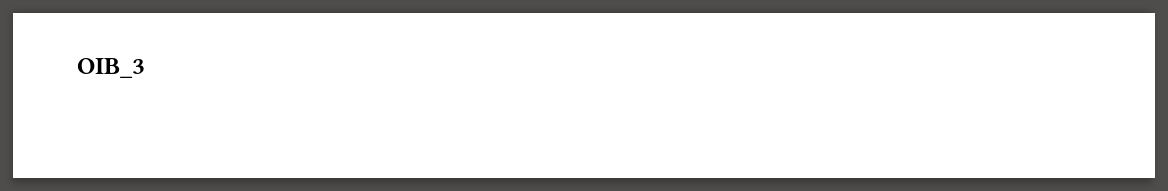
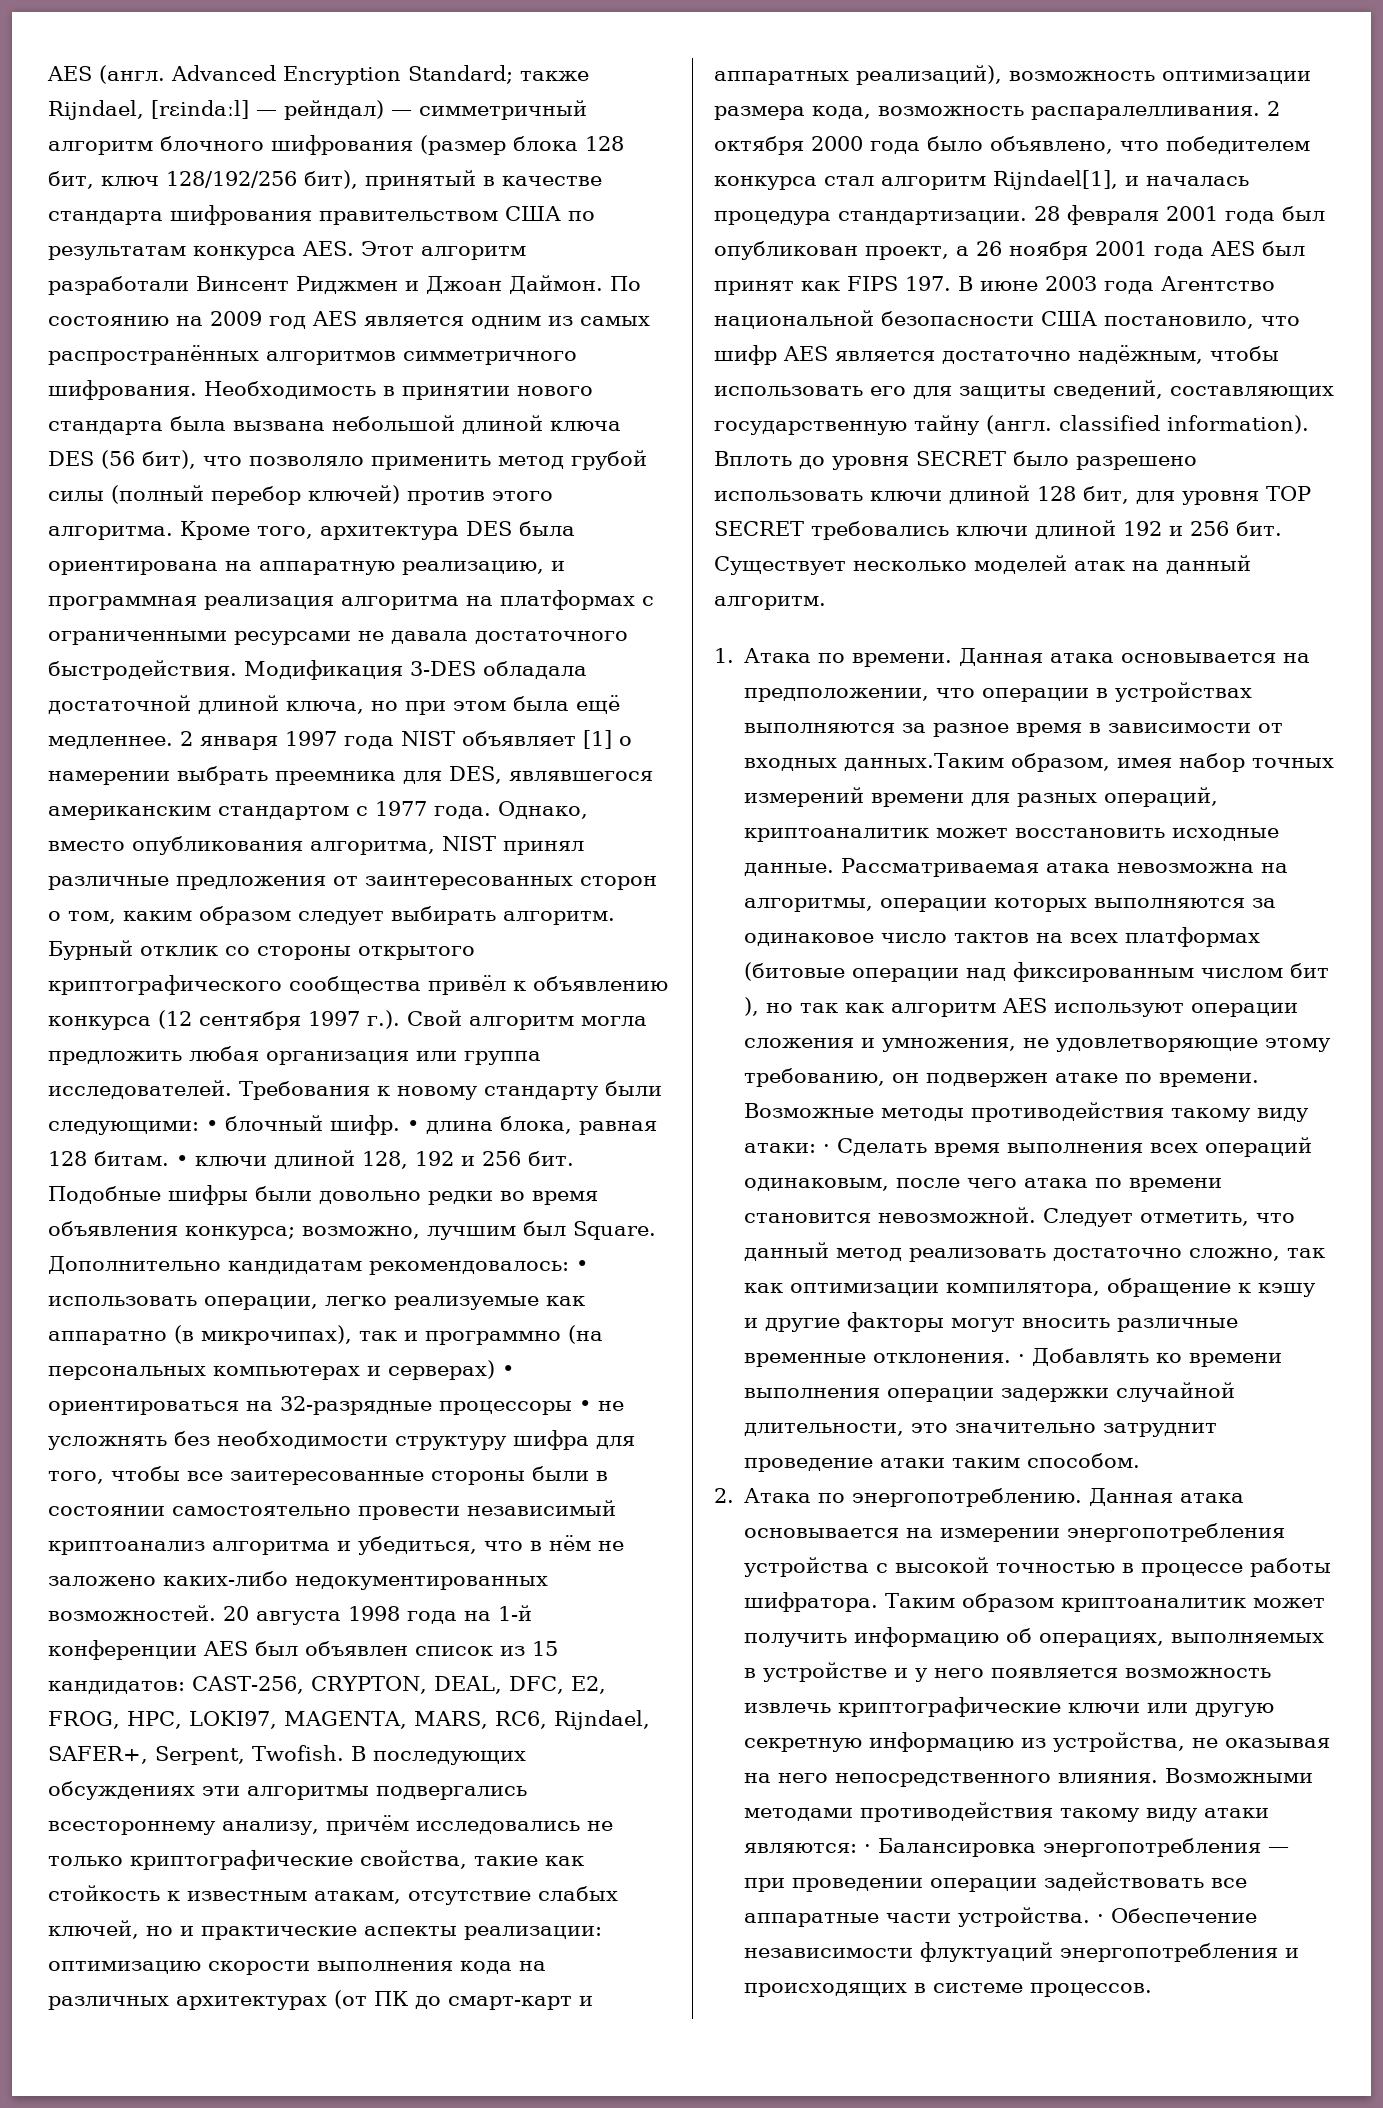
- OIB_3
+ AES (англ. Advanced Encryption Standard; также Rijndael, [rɛindaːl] — рейндал) — симметричный алгоритм блочного шифрования (размер блока 128 бит, ключ 128/192/256 бит), принятый в качестве стандарта шифрования правительством США по результатам конкурса AES. Этот алгоритм разработали Винсент Риджмен и Джоан Даймон. По состоянию на 2009 год AES является одним из самых распространённых алгоритмов симметричного шифрования. Необходимость в принятии нового стандарта была вызвана небольшой длиной ключа DES (56 бит), что позволяло применить метод грубой силы (полный перебор ключей) против этого алгоритма. Кроме того, архитектура DES была ориентирована на аппаратную реализацию, и программная реализация алгоритма на платформах с ограниченными ресурсами не давала достаточного быстродействия. Модификация 3-DES обладала достаточной длиной ключа, но при этом была ещё медленнее. 2 января 1997 года NIST объявляет [1] о намерении выбрать преемника для DES, являвшегося американским стандартом с 1977 года. Однако, вместо опубликования алгоритма, NIST принял различные предложения от заинтересованных сторон о том, каким образом следует выбирать алгоритм. Бурный отклик со стороны открытого криптографического сообщества привёл к объявлению конкурса (12 сентября 1997 г.). Свой алгоритм могла предложить любая организация или группа исследователей. Требования к новому стандарту были следующими: • блочный шифр. • длина блока, равная 128 битам. • ключи длиной 128, 192 и 256 бит. Подобные шифры были довольно редки во время объявления конкурса; возможно, лучшим был Square. Дополнительно кандидатам рекомендовалось: • использовать операции, легко реализуемые как аппаратно (в микрочипах), так и программно (на персональных компьютерах и серверах) • ориентироваться на 32-разрядные процессоры • не усложнять без необходимости структуру шифра для того, чтобы все заитересованные стороны были в состоянии самостоятельно провести независимый криптоанализ алгоритма и убедиться, что в нём не заложено каких-либо недокументированных возможностей. 20 августа 1998 года на 1-й конференции AES был объявлен список из 15 кандидатов: CAST-256, CRYPTON, DEAL, DFC, E2, FROG, HPC, LOKI97, MAGENTA, MARS, RC6, Rijndael, SAFER+, Serpent, Twofish. В последующих обсуждениях эти алгоритмы подвергались всестороннему анализу, причём исследовались не только криптографические свойства, такие как стойкость к известным атакам, отсутствие слабых ключей, но и практические аспекты реализации: оптимизацию скорости выполнения кода на различных архитектурах (от ПК до смарт-карт и аппаратных реализаций), возможность оптимизации размера кода, возможность распаралелливания. 2 октября 2000 года было объявлено, что победителем конкурса стал алгоритм Rijndael[1], и началась процедура стандартизации. 28 февраля 2001 года был опубликован проект, а 26 ноября 2001 года AES был принят как FIPS 197. В июне 2003 года Агентство национальной безопасности США постановило, что шифр AES является достаточно надёжным, чтобы использовать его для защиты сведений, составляющих государственную тайну (англ. classified information). Вплоть до уровня SECRET было разрешено использовать ключи длиной 128 бит, для уровня TOP SECRET требовались ключи длиной 192 и 256 бит. Существует несколько моделей атак на данный алгоритм.
+ 1. Атака по времени. Данная атака основывается на предположении, что операции в устройствах выполняются за разное время в зависимости от входных данных.Таким образом, имея набор точных измерений времени для разных операций, криптоаналитик может восстановить исходные данные. Рассматриваемая атака невозможна на алгоритмы, операции которых выполняются за одинаковое число тактов на всех платформах (битовые операции над фиксированным числом бит ), но так как алгоритм AES используют операции сложения и умножения, не удовлетворяющие этому требованию, он подвержен атаке по времени. Возможные методы противодействия такому виду атаки: · Сделать время выполнения всех операций одинаковым, после чего атака по времени становится невозможной. Следует отметить, что данный метод реализовать достаточно сложно, так как оптимизации компилятора, обращение к кэшу и другие факторы могут вносить различные временные отклонения. · Добавлять ко времени выполнения операции задержки случайной длительности, это значительно затруднит проведение атаки таким способом.
+ 2. Атака по энергопотреблению. Данная атака основывается на измерении энергопотребления устройства с высокой точностью в процессе работы шифратора. Таким образом криптоаналитик может получить информацию об операциях, выполняемых в устройстве и у него появляется возможность извлечь криптографические ключи или другую секретную информацию из устройства, не оказывая на него непосредственного влияния. Возможными методами противодействия такому виду атаки являются: · Балансировка энергопотребления — при проведении операции задействовать все аппаратные части устройства. · Обеспечение независимости флуктуаций энергопотребления и происходящих в системе процессов.

